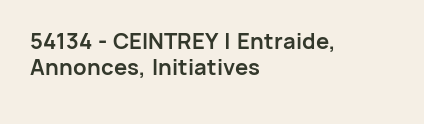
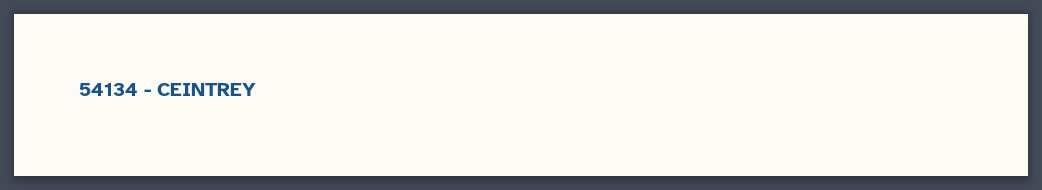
- 54134 - CEINTREY | Entraide, Annonces, Initiatives
+ 54134 - CEINTREY

